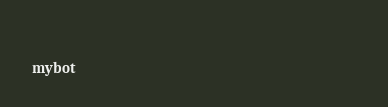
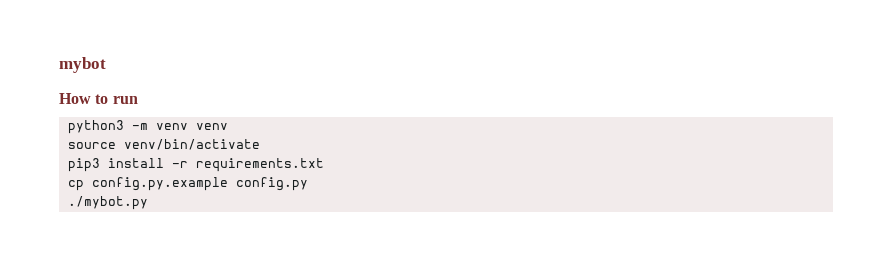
+ How to run
+ python3 -m venv venv
+ source venv/bin/activate
+ pip3 install -r requirements.txt
+ cp config.py.example config.py
+ ./mybot.py

